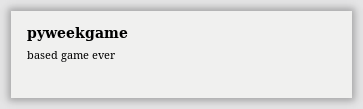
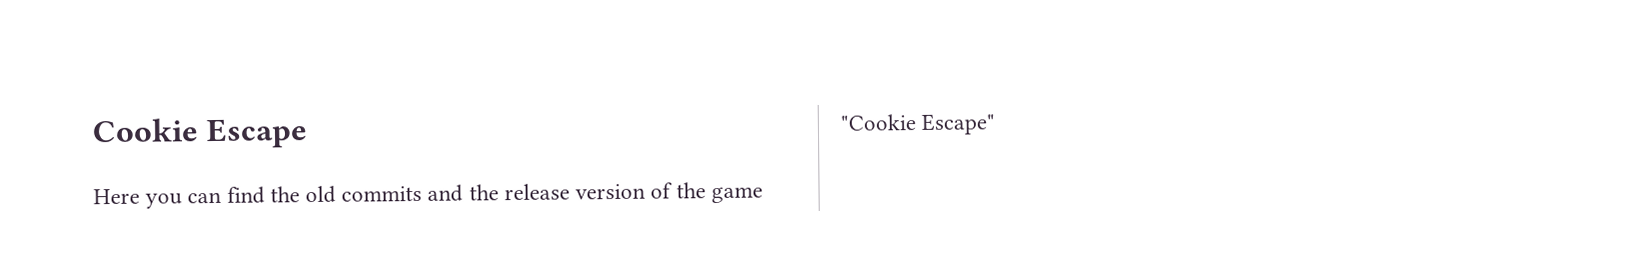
- pyweekgame
- based game ever
+ Cookie Escape
+ Here you can find the old commits and the release version of the game "Cookie Escape"

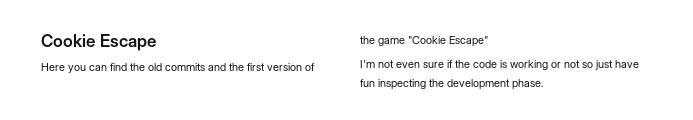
- Here you can find the old commits and the release version of the game "Cookie Escape"
+ Here you can find the old commits and the first version of the game "Cookie Escape"
+ I'm not even sure if the code is working or not so just have fun inspecting the development phase.

